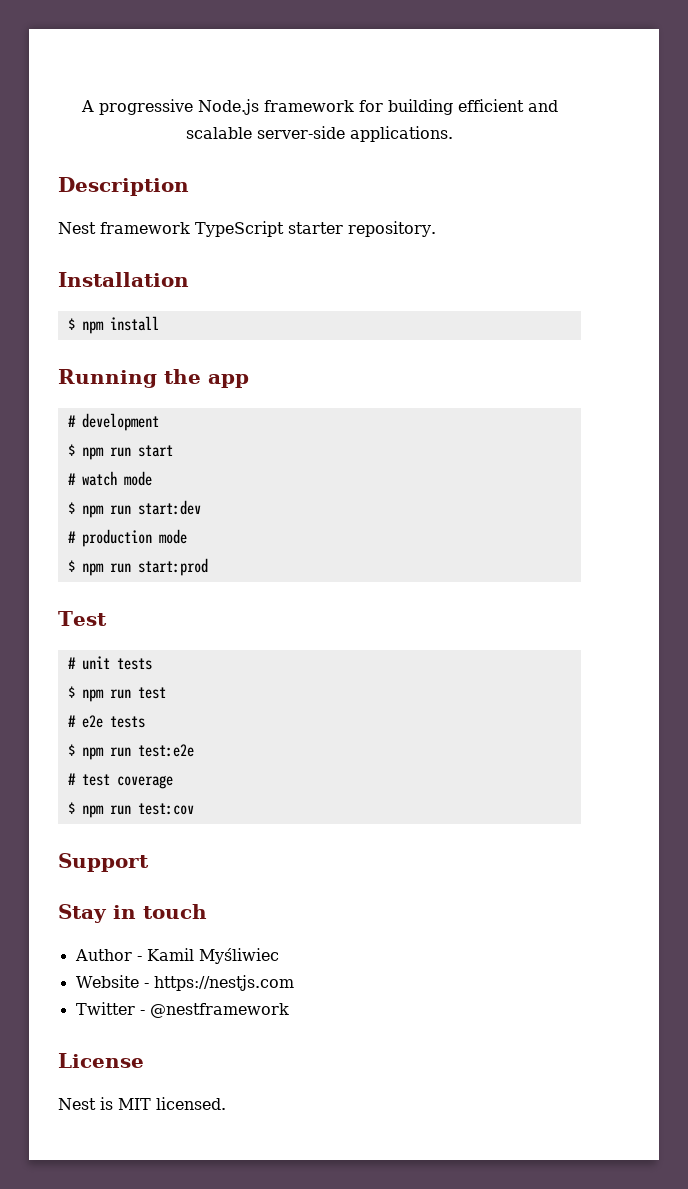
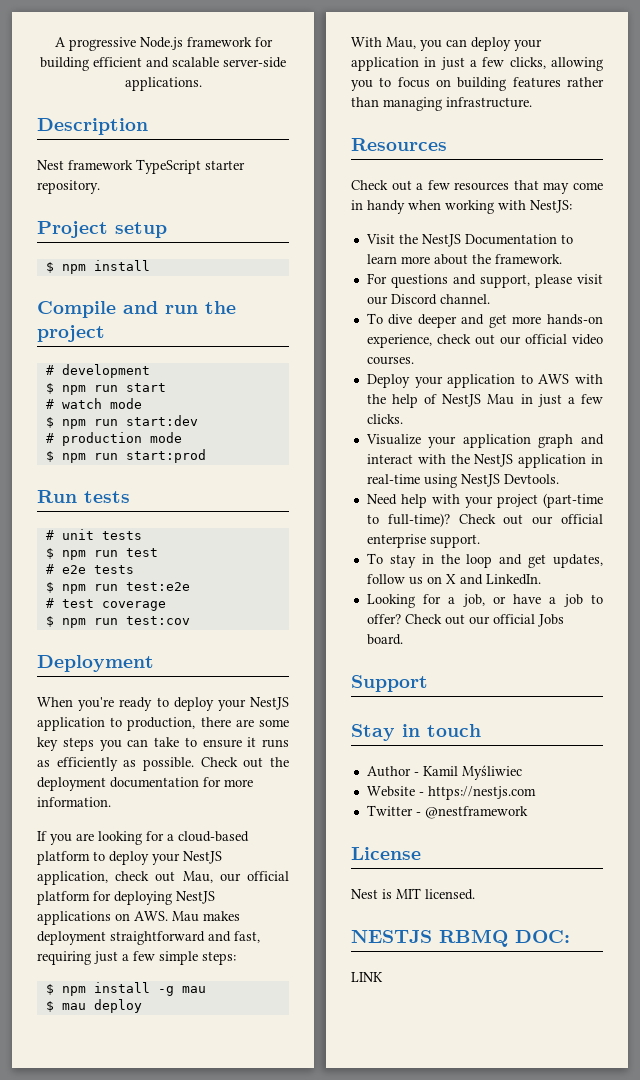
- Installation
+ Project setup
- Running the app
+ Compile and run the project
- Test
+ Run tests
+ Deployment
+ When you're ready to deploy your NestJS application to production, there are some key steps you can take to ensure it runs as efficiently as possible. Check out the deployment documentation for more information.
+ If you are looking for a cloud-based platform to deploy your NestJS application, check out Mau, our official platform for deploying NestJS applications on AWS. Mau makes deployment straightforward and fast, requiring just a few simple steps:
+ $ npm install -g mau
+ $ mau deploy
+ With Mau, you can deploy your application in just a few clicks, allowing you to focus on building features rather than managing infrastructure.
+ Resources
+ Check out a few resources that may come in handy when working with NestJS:
+ Visit the NestJS Documentation to learn more about the framework.
+ For questions and support, please visit our Discord channel.
+ To dive deeper and get more hands-on experience, check out our official video courses.
+ Deploy your application to AWS with the help of NestJS Mau in just a few clicks.
+ Visualize your application graph and interact with the NestJS application in real-time using NestJS Devtools.
+ Need help with your project (part-time to full-time)? Check out our official enterprise support.
+ To stay in the loop and get updates, follow us on X and LinkedIn.
+ Looking for a job, or have a job to offer? Check out our official Jobs board.
+ NESTJS RBMQ DOC:
+ LINK

